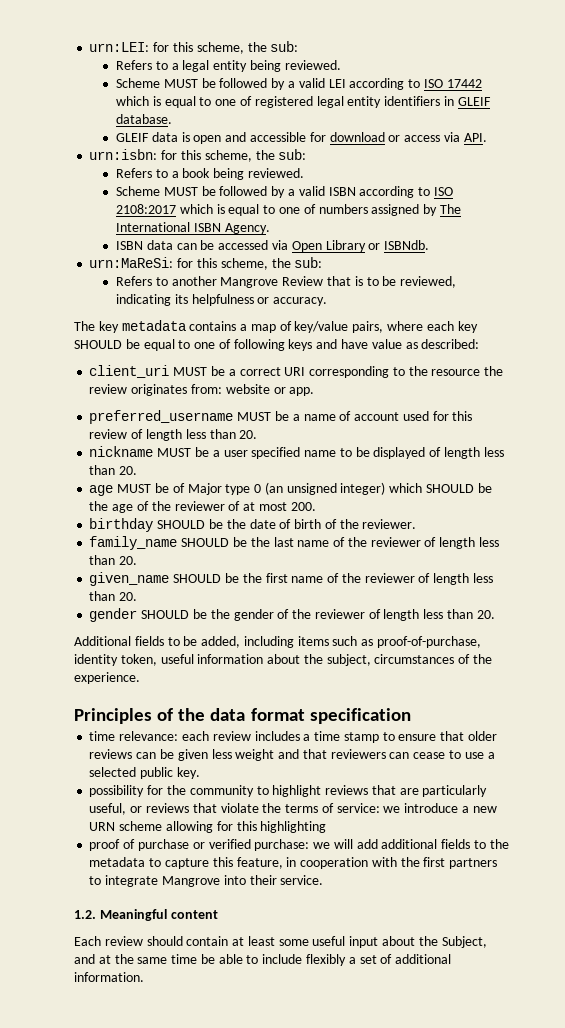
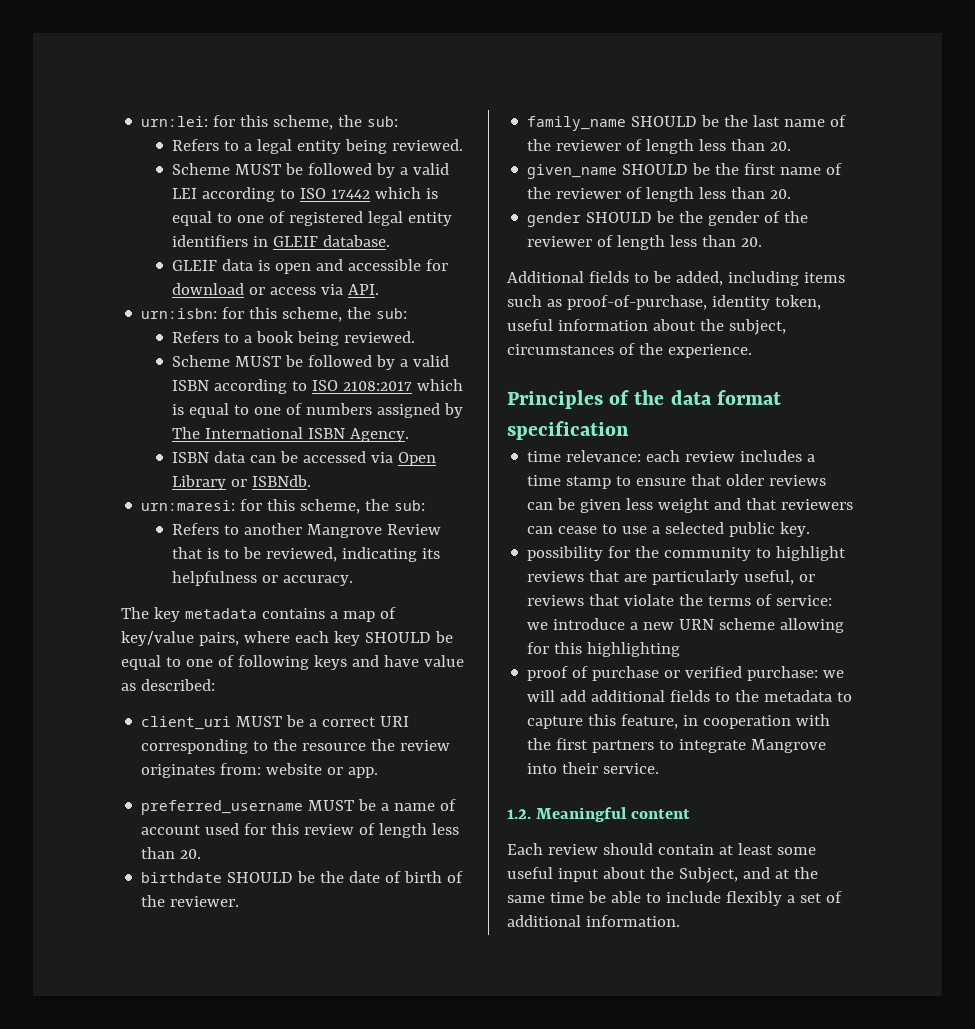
- urn:LEI: for this scheme, the sub:
+ urn:lei: for this scheme, the sub:
- urn:MaReSi: for this scheme, the sub:
+ urn:maresi: for this scheme, the sub:
- nickname MUST be a user specified name to be displayed of length less than 20.
- age MUST be of Major type 0 (an unsigned integer) which SHOULD be the age of the reviewer of at most 200.
- birthday SHOULD be the date of birth of the reviewer.
+ birthdate SHOULD be the date of birth of the reviewer.

